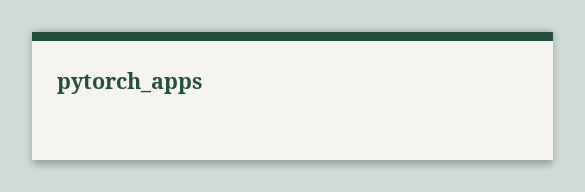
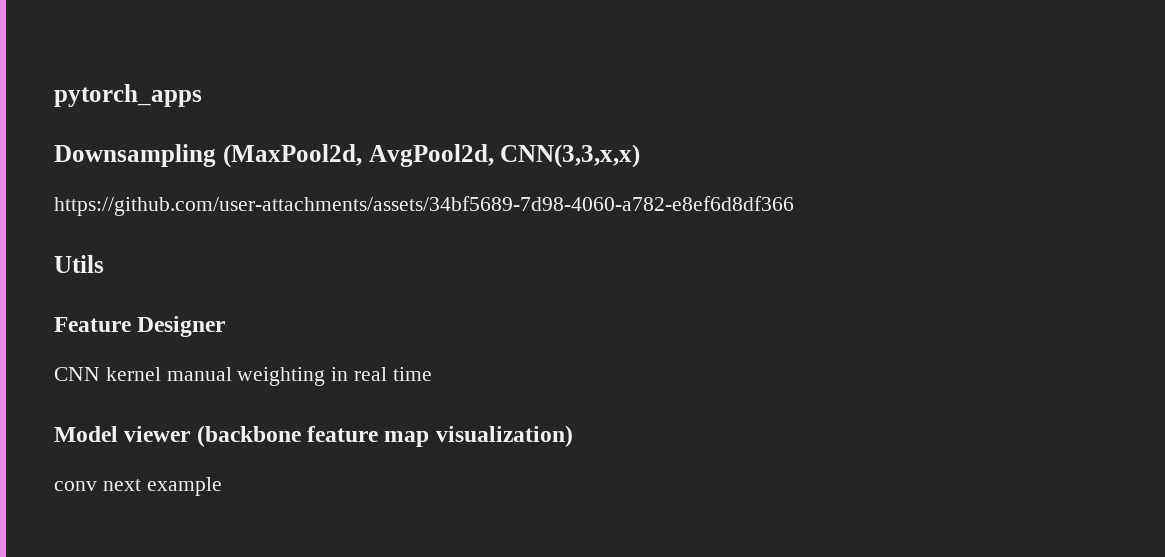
+ Downsampling (MaxPool2d, AvgPool2d, CNN(3,3,x,x)
+ https://github.com/user-attachments/assets/34bf5689-7d98-4060-a782-e8ef6d8df366
+ Utils
+ Feature Designer
+ CNN kernel manual weighting in real time
+ Model viewer (backbone feature map visualization)
+ conv next example

